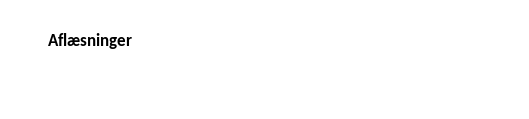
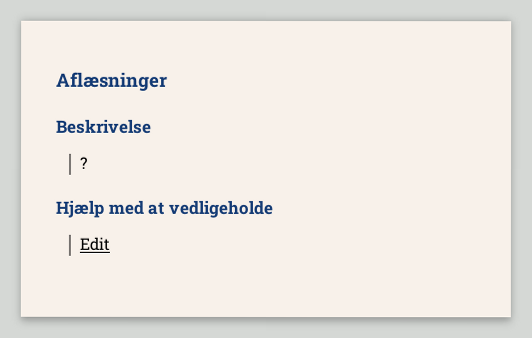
+ Beskrivelse
+ ?
+ Hjælp med at vedligeholde
+ Edit

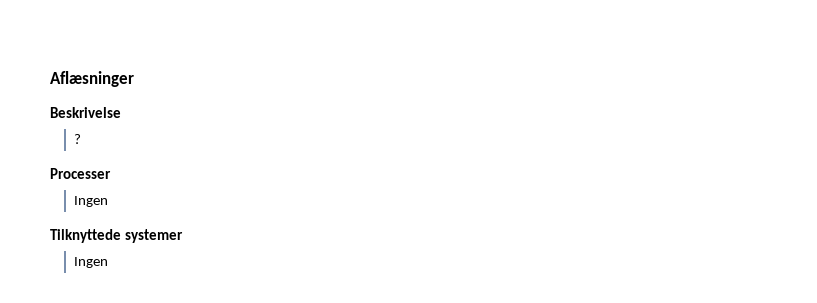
- Hjælp med at vedligeholde
- Edit
+ Processer
+ Ingen
+ Tilknyttede systemer
+ Ingen

